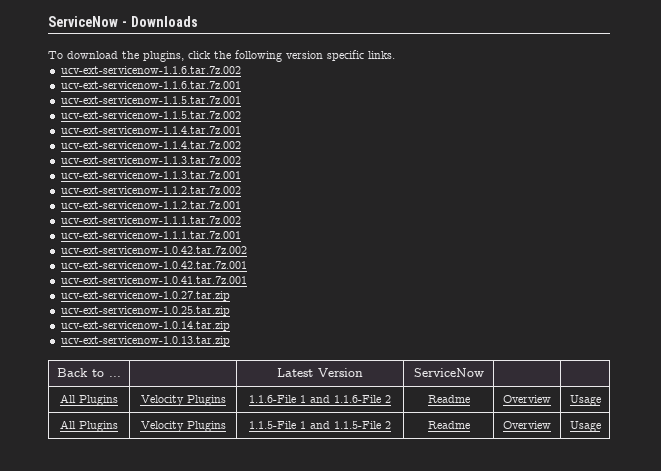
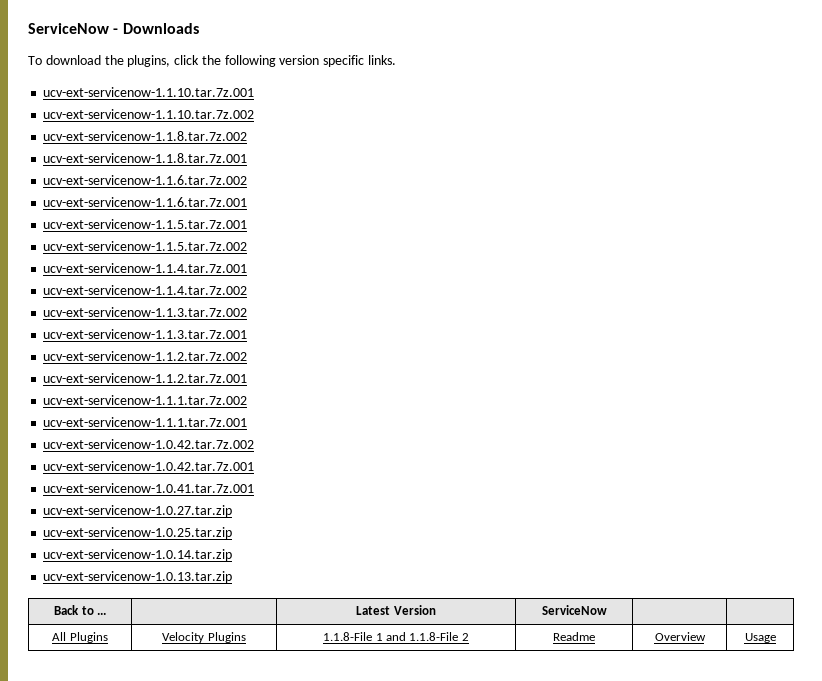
+ ucv-ext-servicenow-1.1.10.tar.7z.001
+ ucv-ext-servicenow-1.1.10.tar.7z.002
+ ucv-ext-servicenow-1.1.8.tar.7z.002
+ ucv-ext-servicenow-1.1.8.tar.7z.001
- All Plugins | Velocity Plugins | 1.1.6-File 1 and 1.1.6-File 2 | Readme | Overview | Usage
- All Plugins | Velocity Plugins | 1.1.5-File 1 and 1.1.5-File 2 | Readme | Overview | Usage
+ All Plugins | Velocity Plugins | 1.1.8-File 1 and 1.1.8-File 2 | Readme | Overview | Usage

